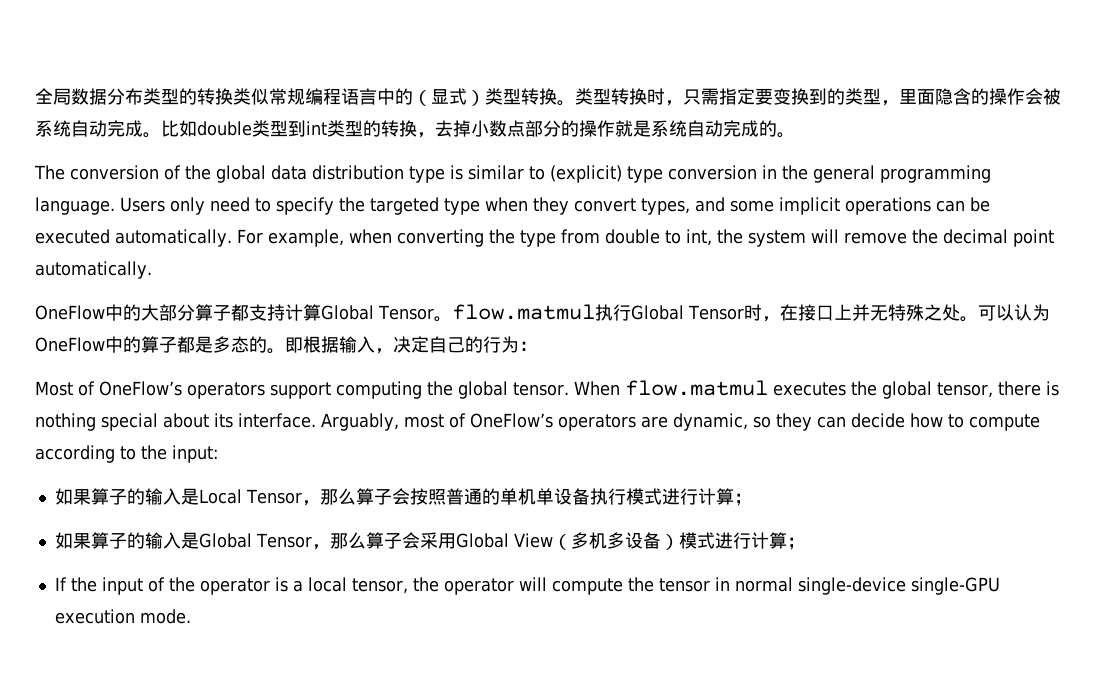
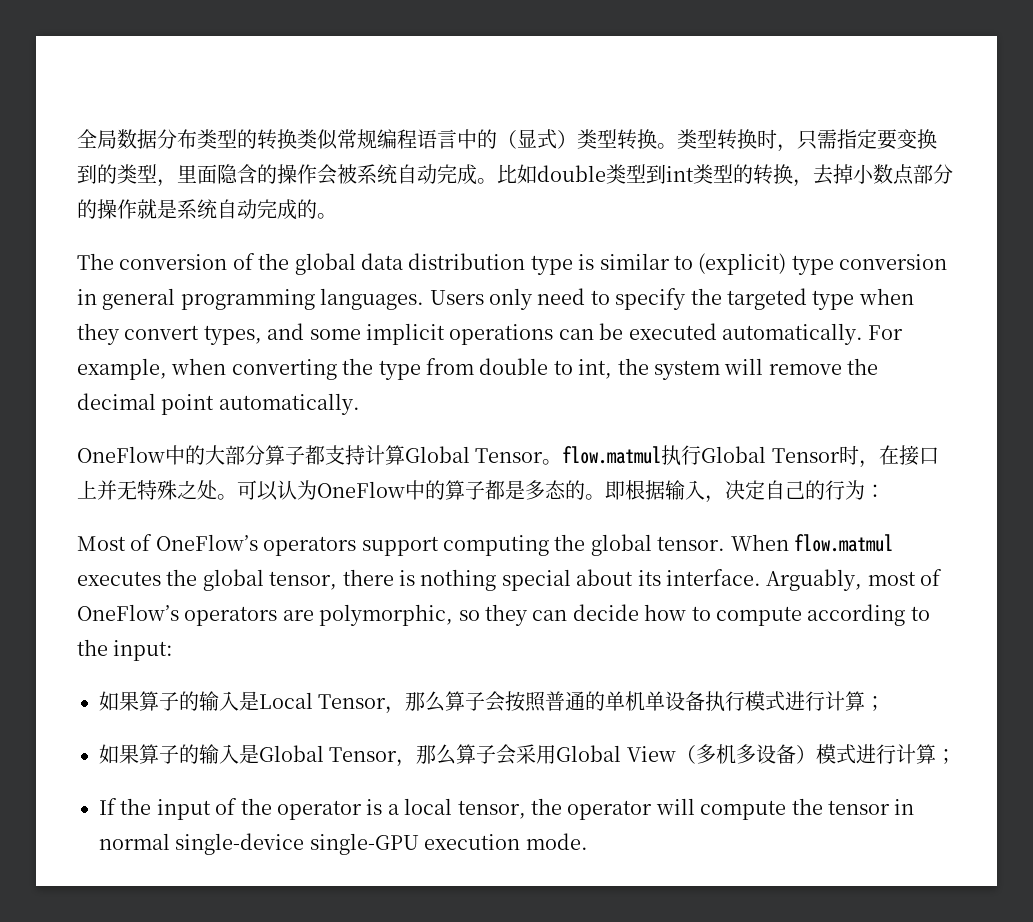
- The conversion of the global data distribution type is similar to (explicit) type conversion in the general programming language.
+ The conversion of the global data distribution type is similar to (explicit) type conversion in general programming languages.
- Arguably, most of OneFlow’s operators are dynamic, so they can decide how to compute according to the input:
+ Arguably, most of OneFlow’s operators are polymorphic, so they can decide how to compute according to the input:

